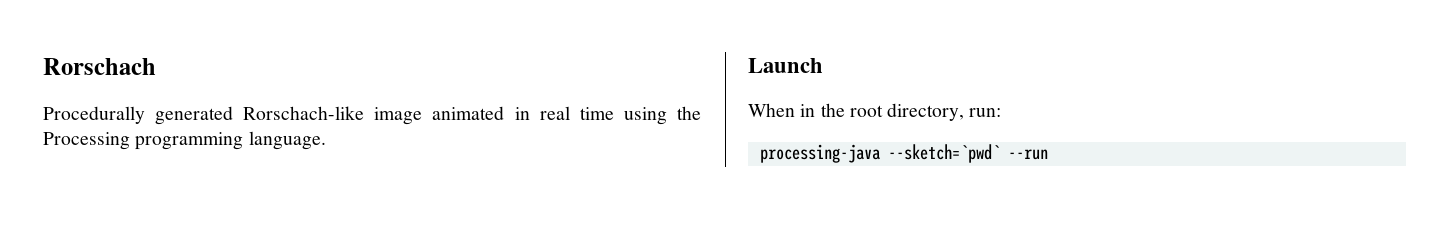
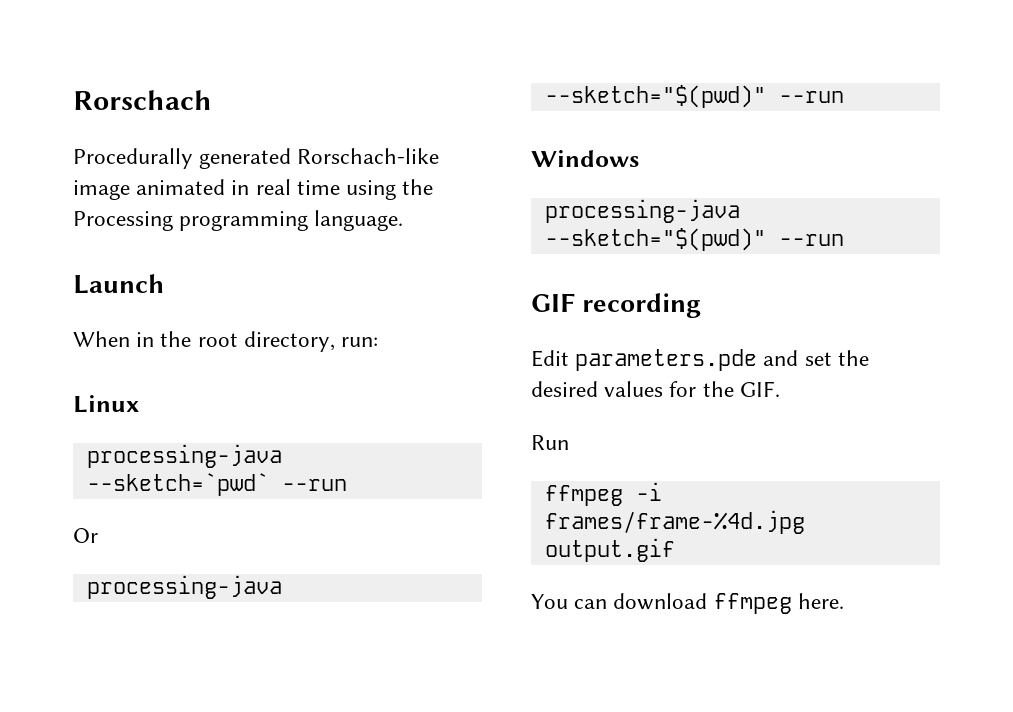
+ Linux
+ Or
+ processing-java --sketch="$(pwd)" --run
+ Windows
+ processing-java --sketch="$(pwd)" --run
+ GIF recording
+ Edit parameters.pde and set the desired values for the GIF.
+ Run
+ ffmpeg -i frames/frame-%4d.jpg output.gif
+ You can download ffmpeg here.

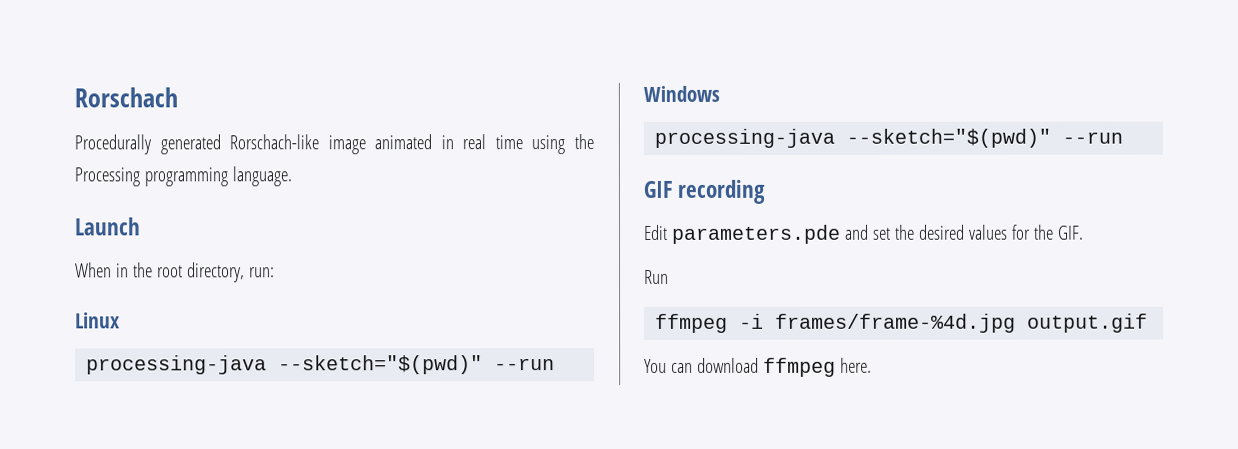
- processing-java --sketch=`pwd` --run
- Or

